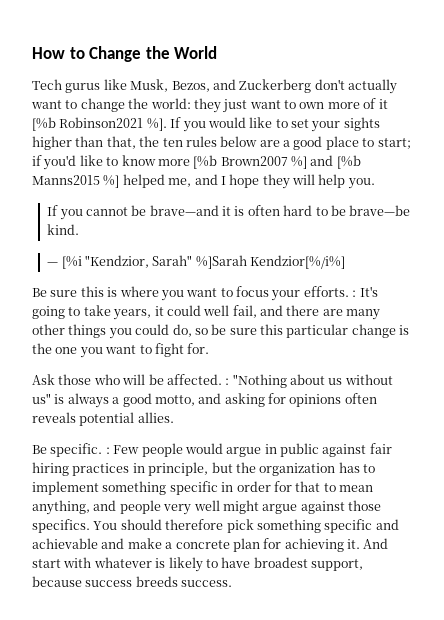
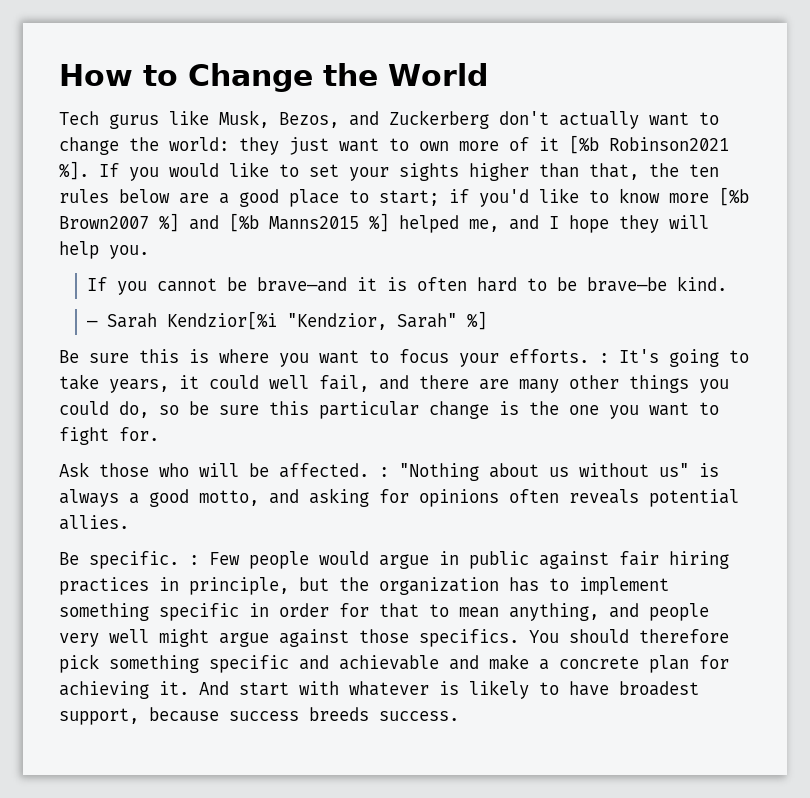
- — [%i "Kendzior, Sarah" %]Sarah Kendzior[%/i%]
+ — Sarah Kendzior[%i "Kendzior, Sarah" %]

